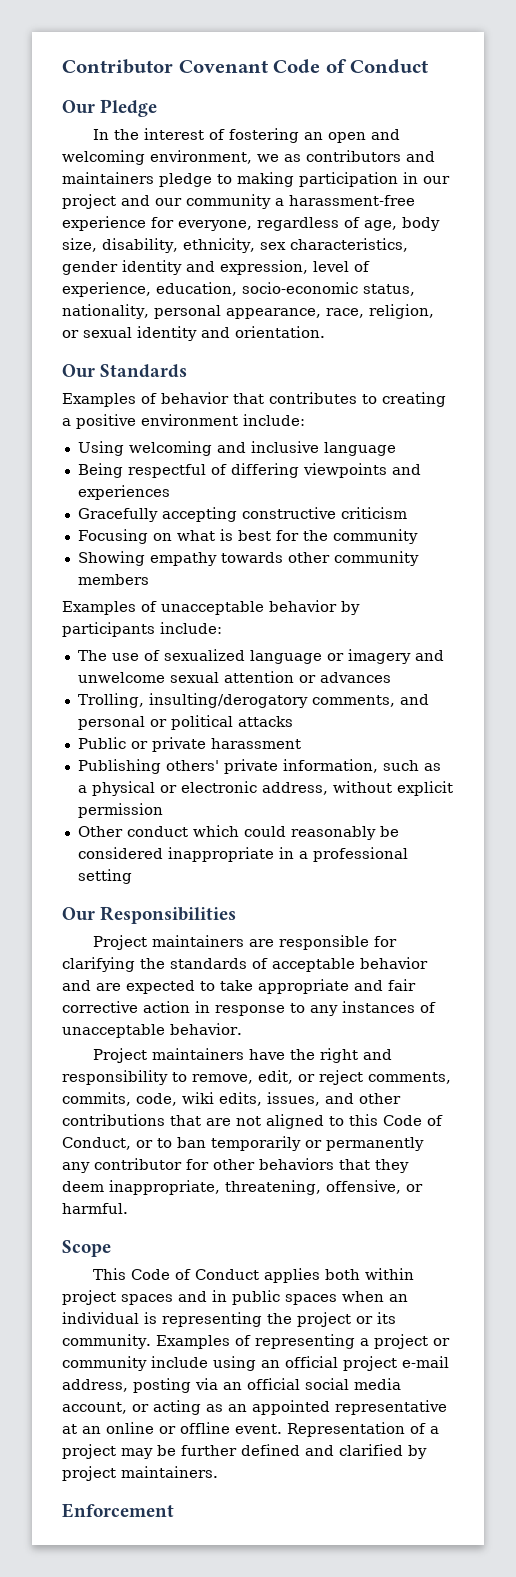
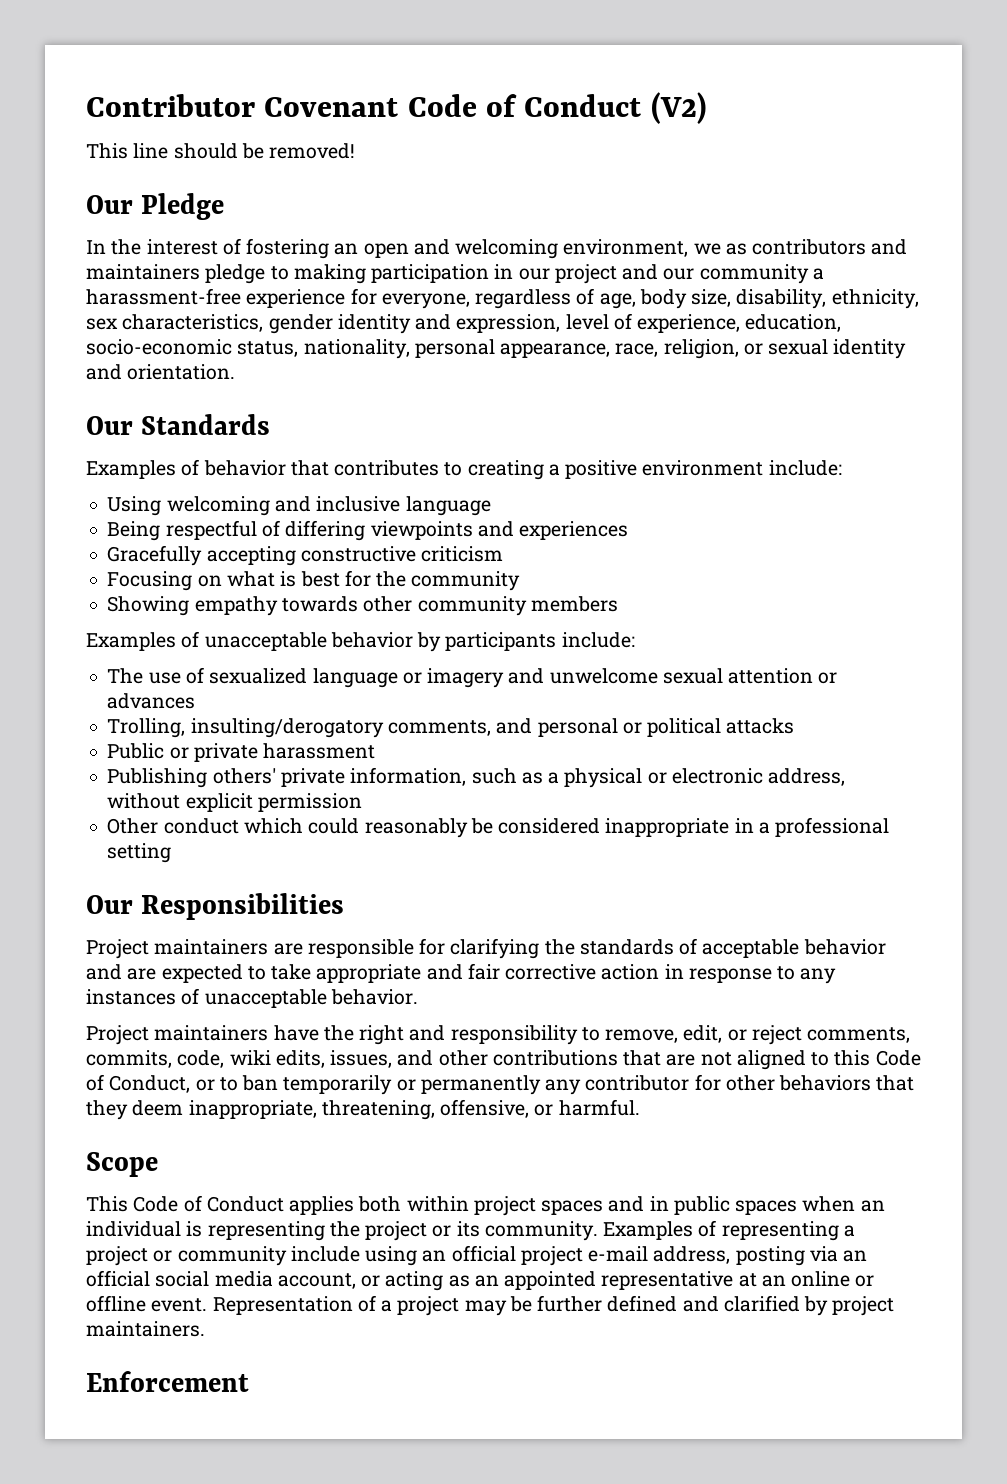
- Contributor Covenant Code of Conduct
+ Contributor Covenant Code of Conduct (V2)
+ This line should be removed!

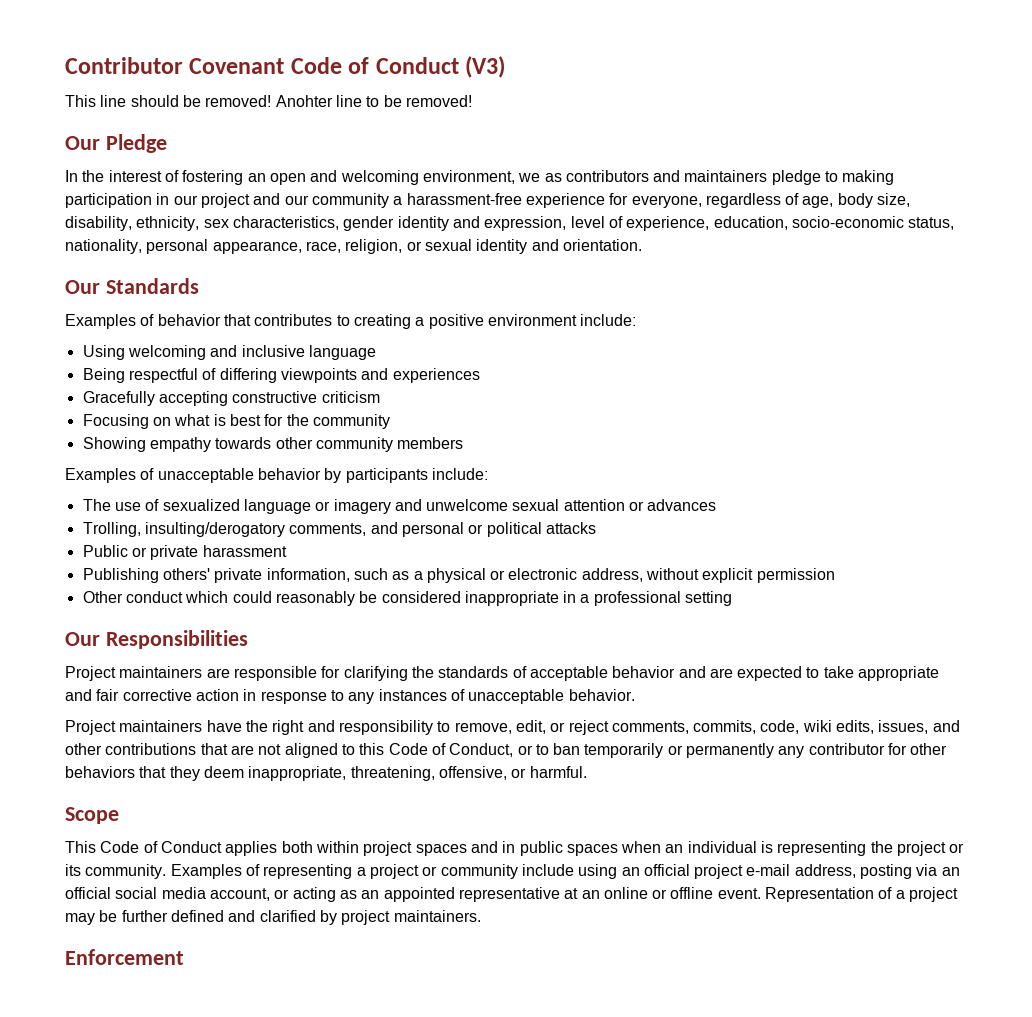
- Contributor Covenant Code of Conduct (V2)
+ Contributor Covenant Code of Conduct (V3)
+ Anohter line to be removed!

